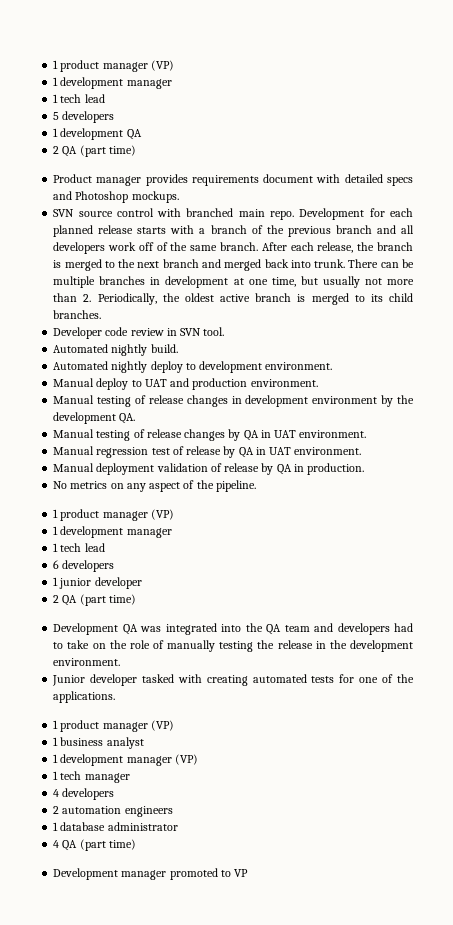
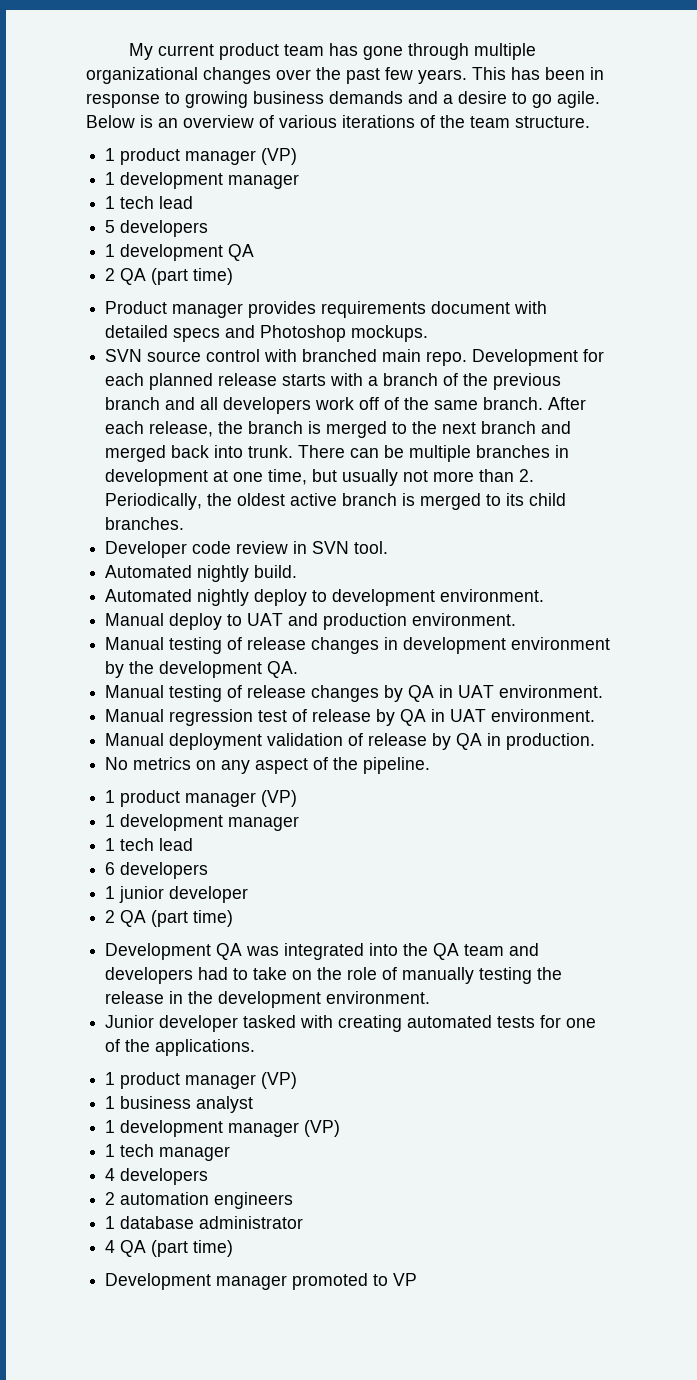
+ My current product team has gone through multiple organizational changes over the past few years. This has been in response to growing business demands and a desire to go agile. Below is an overview of various iterations of the team structure.

